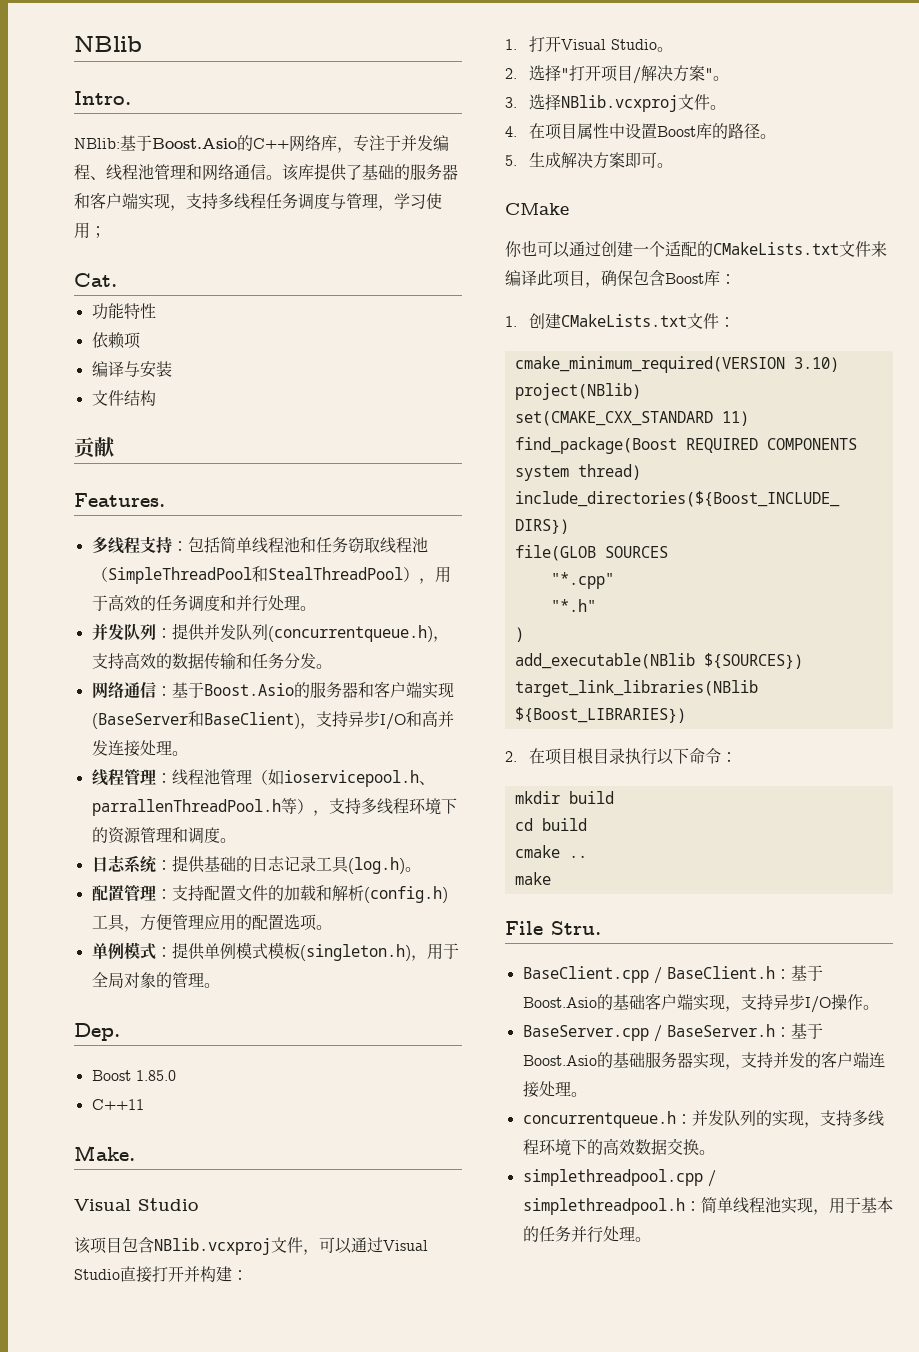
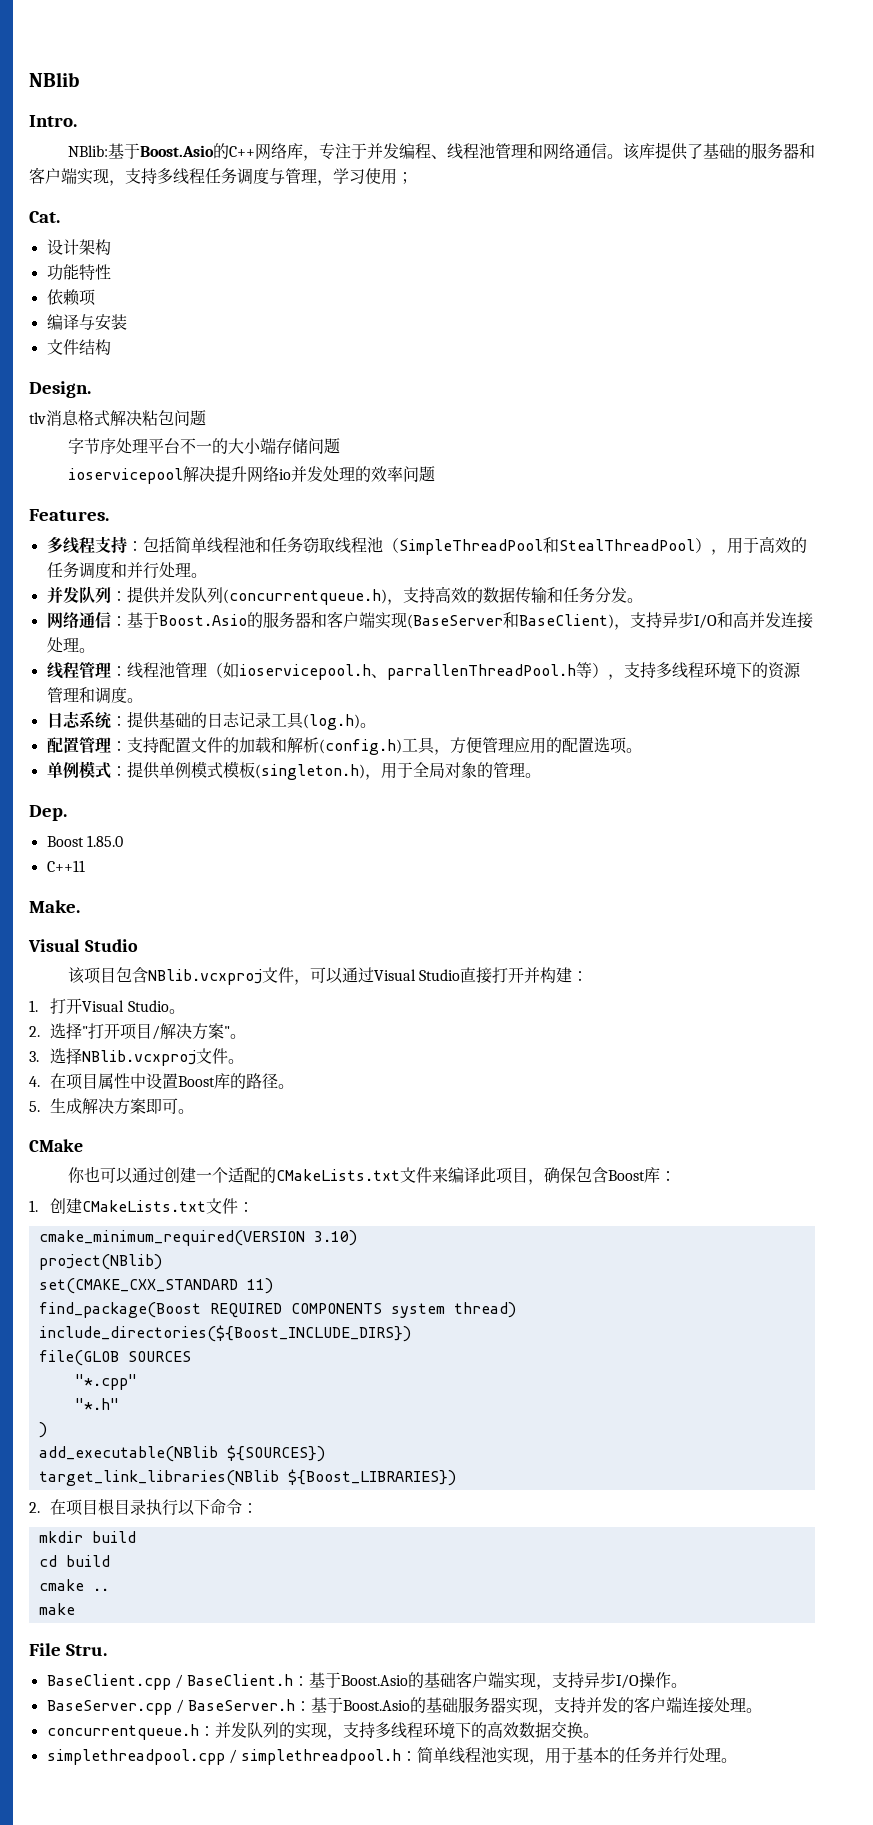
+ 设计架构
- 贡献
+ Design.
+ tlv消息格式解决粘包问题
+ 字节序处理平台不一的大小端存储问题
+ ioservicepool解决提升网络io并发处理的效率问题

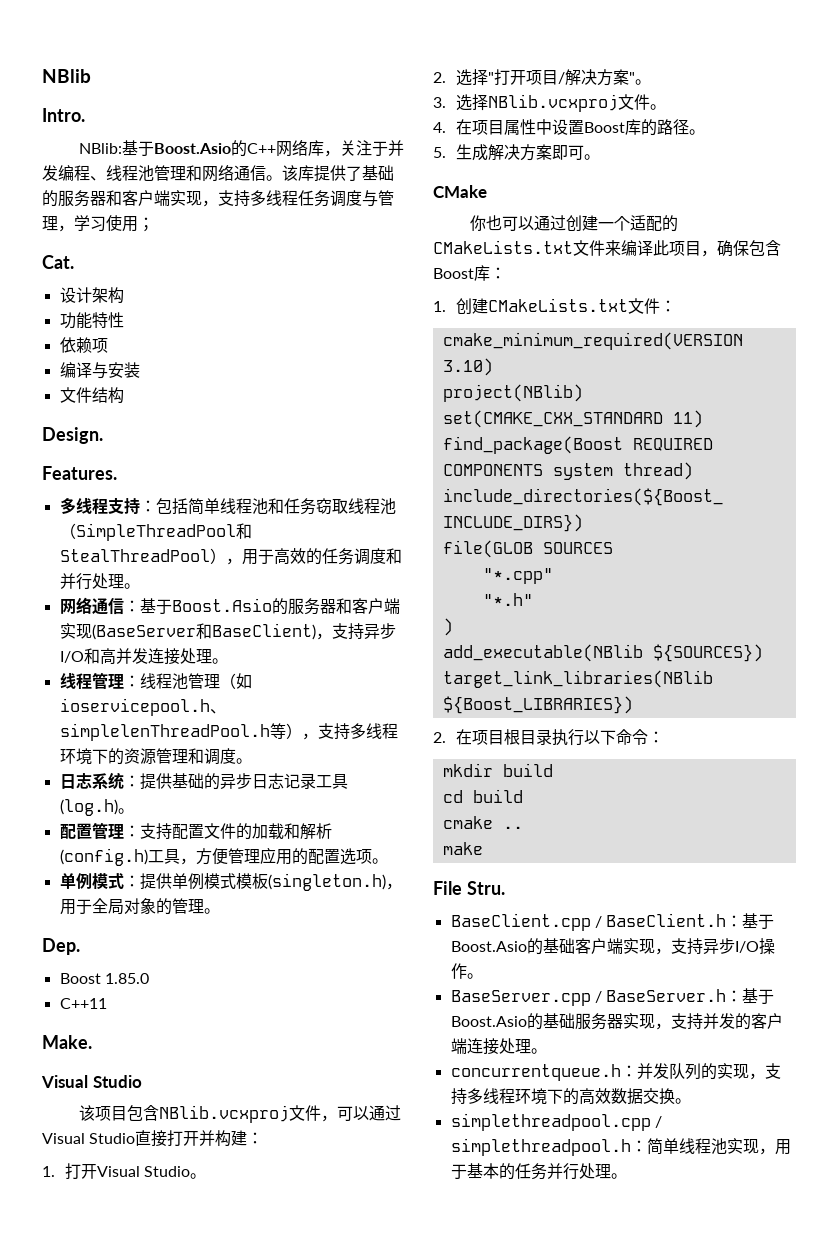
- NBlib:基于Boost.Asio的C++网络库，专注于并发编程、线程池管理和网络通信。
+ NBlib:基于Boost.Asio的C++网络库，关注于并发编程、线程池管理和网络通信。
- tlv消息格式解决粘包问题
- 字节序处理平台不一的大小端存储问题
- ioservicepool解决提升网络io并发处理的效率问题
- 并发队列：提供并发队列(concurrentqueue.h)，支持高效的数据传输和任务分发。
- 线程管理：线程池管理（如ioservicepool.h、parrallenThreadPool.h等），支持多线程环境下的资源管理和调度。
+ 线程管理：线程池管理（如ioservicepool.h、simplelenThreadPool.h等），支持多线程环境下的资源管理和调度。
- 日志系统：提供基础的日志记录工具(log.h)。
+ 日志系统：提供基础的异步日志记录工具(log.h)。

